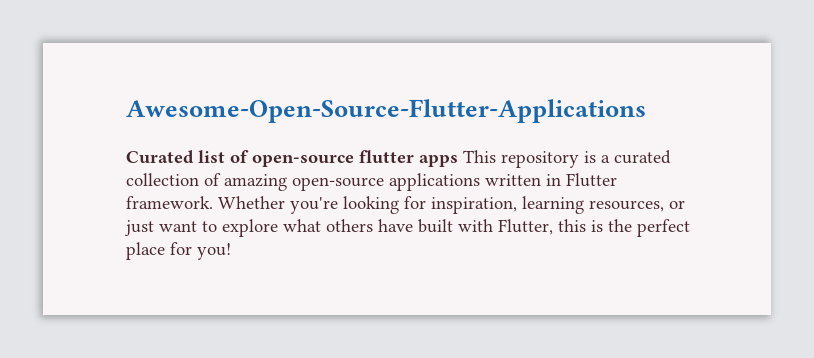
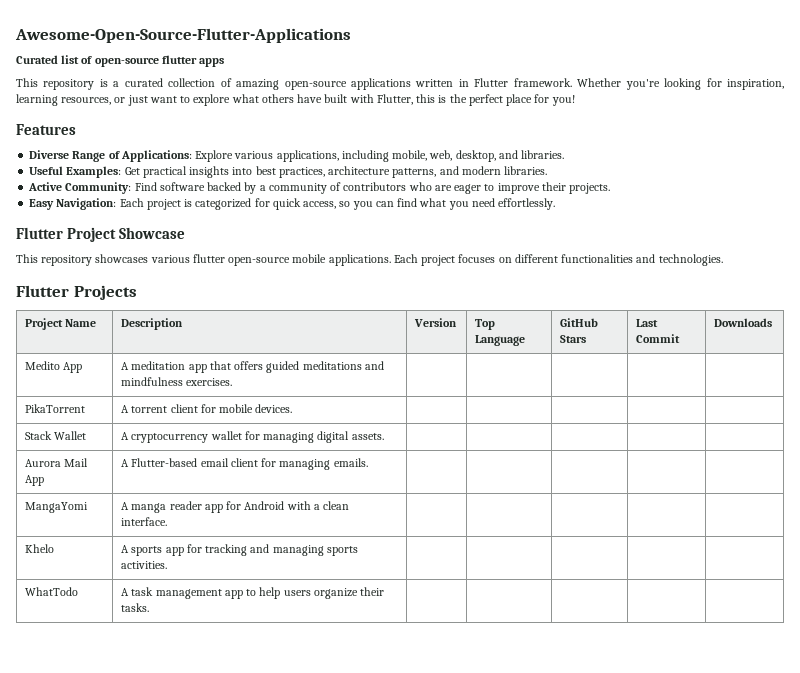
- Curated list of open-source flutter apps This repository is a curated collection of amazing open-source applications written in Flutter framework.
+ Curated list of open-source flutter apps
+ This repository is a curated collection of amazing open-source applications written in Flutter framework.
+ Features
+ Diverse Range of Applications: Explore various applications, including mobile, web, desktop, and libraries.
+ Useful Examples: Get practical insights into best practices, architecture patterns, and modern libraries.
+ Active Community: Find software backed by a community of contributors who are eager to improve their projects.
+ Easy Navigation: Each project is categorized for quick access, so you can find what you need effortlessly.
+ Flutter Project Showcase
+ This repository showcases various flutter open-source mobile applications. Each project focuses on different functionalities and technologies.
+ Flutter Projects
+ Project Name | Description | Version | Top Language | GitHub Stars | Last Commit | Downloads
+ Medito App | A meditation app that offers guided meditations and mindfulness exercises. | | | | |
+ PikaTorrent | A torrent client for mobile devices. | | | | |
+ Stack Wallet | A cryptocurrency wallet for managing digital assets. | | | | |
+ Aurora Mail App | A Flutter-based email client for managing emails. | | | | |
+ MangaYomi | A manga reader app for Android with a clean interface. | | | | |
+ Khelo | A sports app for tracking and managing sports activities. | | | | |
+ WhatTodo | A task management app to help users organize their tasks. | | | | |

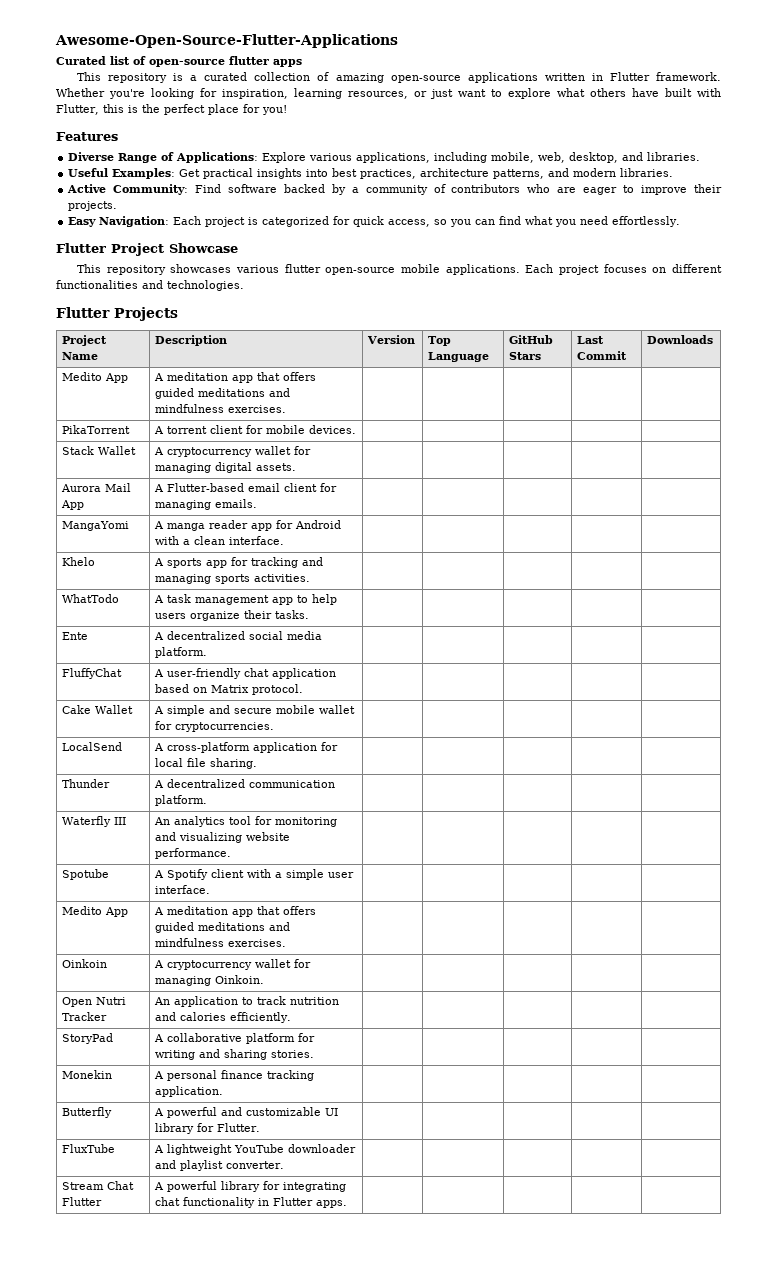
+ Ente | A decentralized social media platform. | | | | |
+ FluffyChat | A user-friendly chat application based on Matrix protocol. | | | | |
+ Cake Wallet | A simple and secure mobile wallet for cryptocurrencies. | | | | |
+ LocalSend | A cross-platform application for local file sharing. | | | | |
+ Thunder | A decentralized communication platform. | | | | |
+ Waterfly III | An analytics tool for monitoring and visualizing website performance. | | | | |
+ Spotube | A Spotify client with a simple user interface. | | | | |
+ Medito App | A meditation app that offers guided meditations and mindfulness exercises. | | | | |
+ Oinkoin | A cryptocurrency wallet for managing Oinkoin. | | | | |
+ Open Nutri Tracker | An application to track nutrition and calories efficiently. | | | | |
+ StoryPad | A collaborative platform for writing and sharing stories. | | | | |
+ Monekin | A personal finance tracking application. | | | | |
+ Butterfly | A powerful and customizable UI library for Flutter. | | | | |
+ FluxTube | A lightweight YouTube downloader and playlist converter. | | | | |
+ Stream Chat Flutter | A powerful library for integrating chat functionality in Flutter apps. | | | | |

